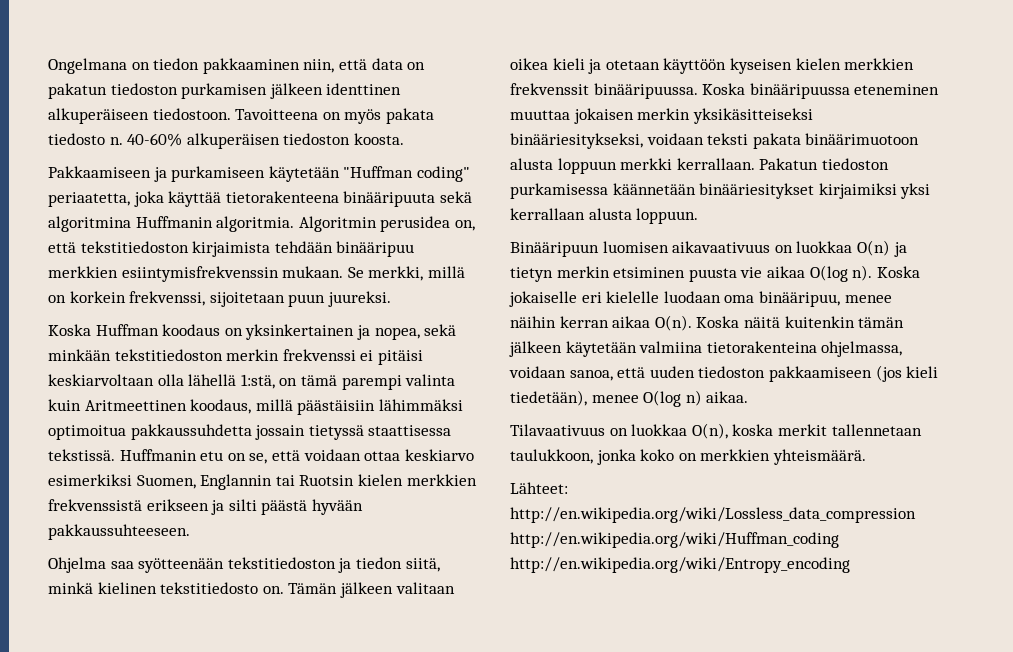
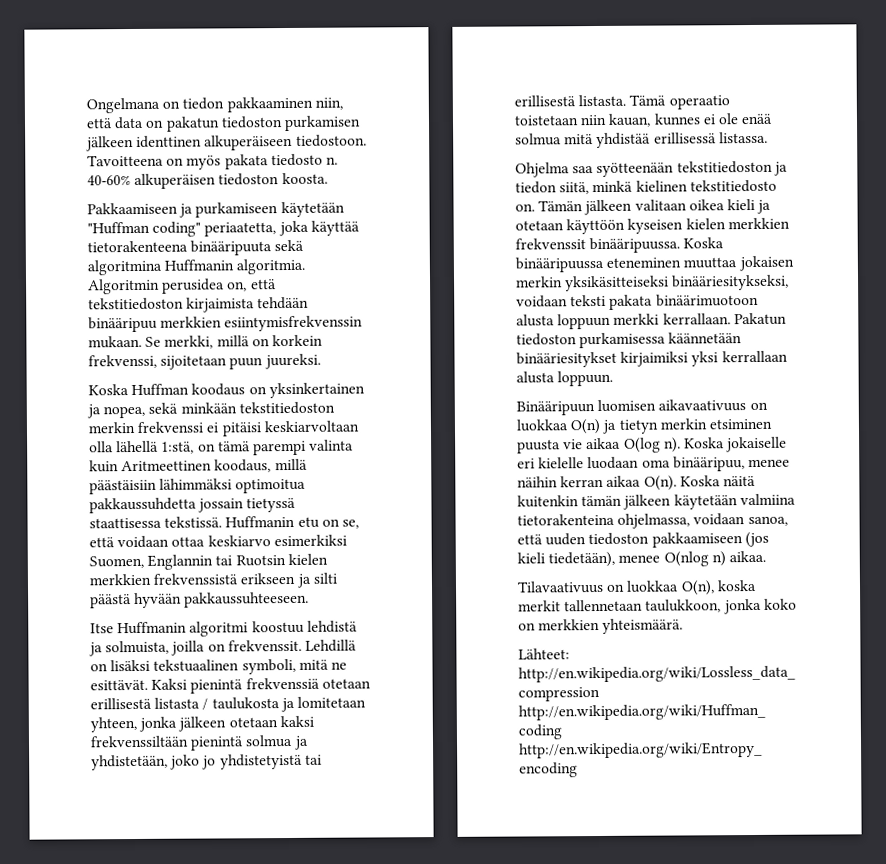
+ Itse Huffmanin algoritmi koostuu lehdistä ja solmuista, joilla on frekvenssit. Lehdillä on lisäksi tekstuaalinen symboli, mitä ne esittävät. Kaksi pienintä frekvenssiä otetaan erillisestä listasta / taulukosta ja lomitetaan yhteen, jonka jälkeen otetaan kaksi frekvenssiltään pienintä solmua ja yhdistetään, joko jo yhdistetyistä tai erillisestä listasta. Tämä operaatio toistetaan niin kauan, kunnes ei ole enää solmua mitä yhdistää erillisessä listassa.
- Koska näitä kuitenkin tämän jälkeen käytetään valmiina tietorakenteina ohjelmassa, voidaan sanoa, että uuden tiedoston pakkaamiseen (jos kieli tiedetään), menee O(log n) aikaa.
+ Koska näitä kuitenkin tämän jälkeen käytetään valmiina tietorakenteina ohjelmassa, voidaan sanoa, että uuden tiedoston pakkaamiseen (jos kieli tiedetään), menee O(nlog n) aikaa.

